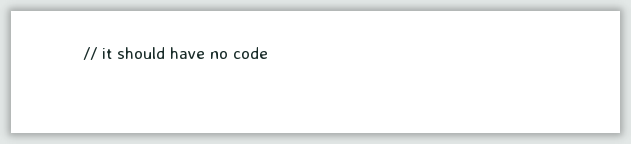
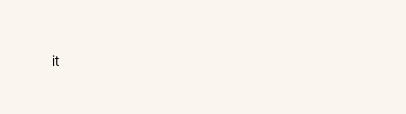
- // it should have no code
+ it

